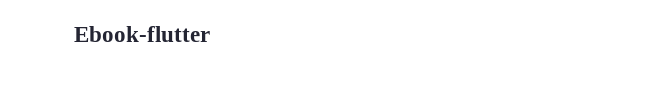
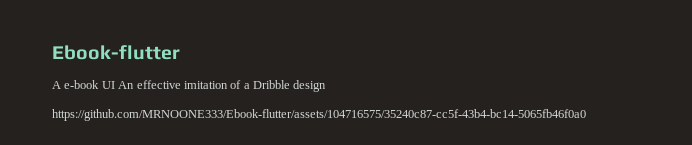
+ A e-book UI An effective imitation of a Dribble design
+ https://github.com/MRNOONE333/Ebook-flutter/assets/104716575/35240c87-cc5f-43b4-bc14-5065fb46f0a0

